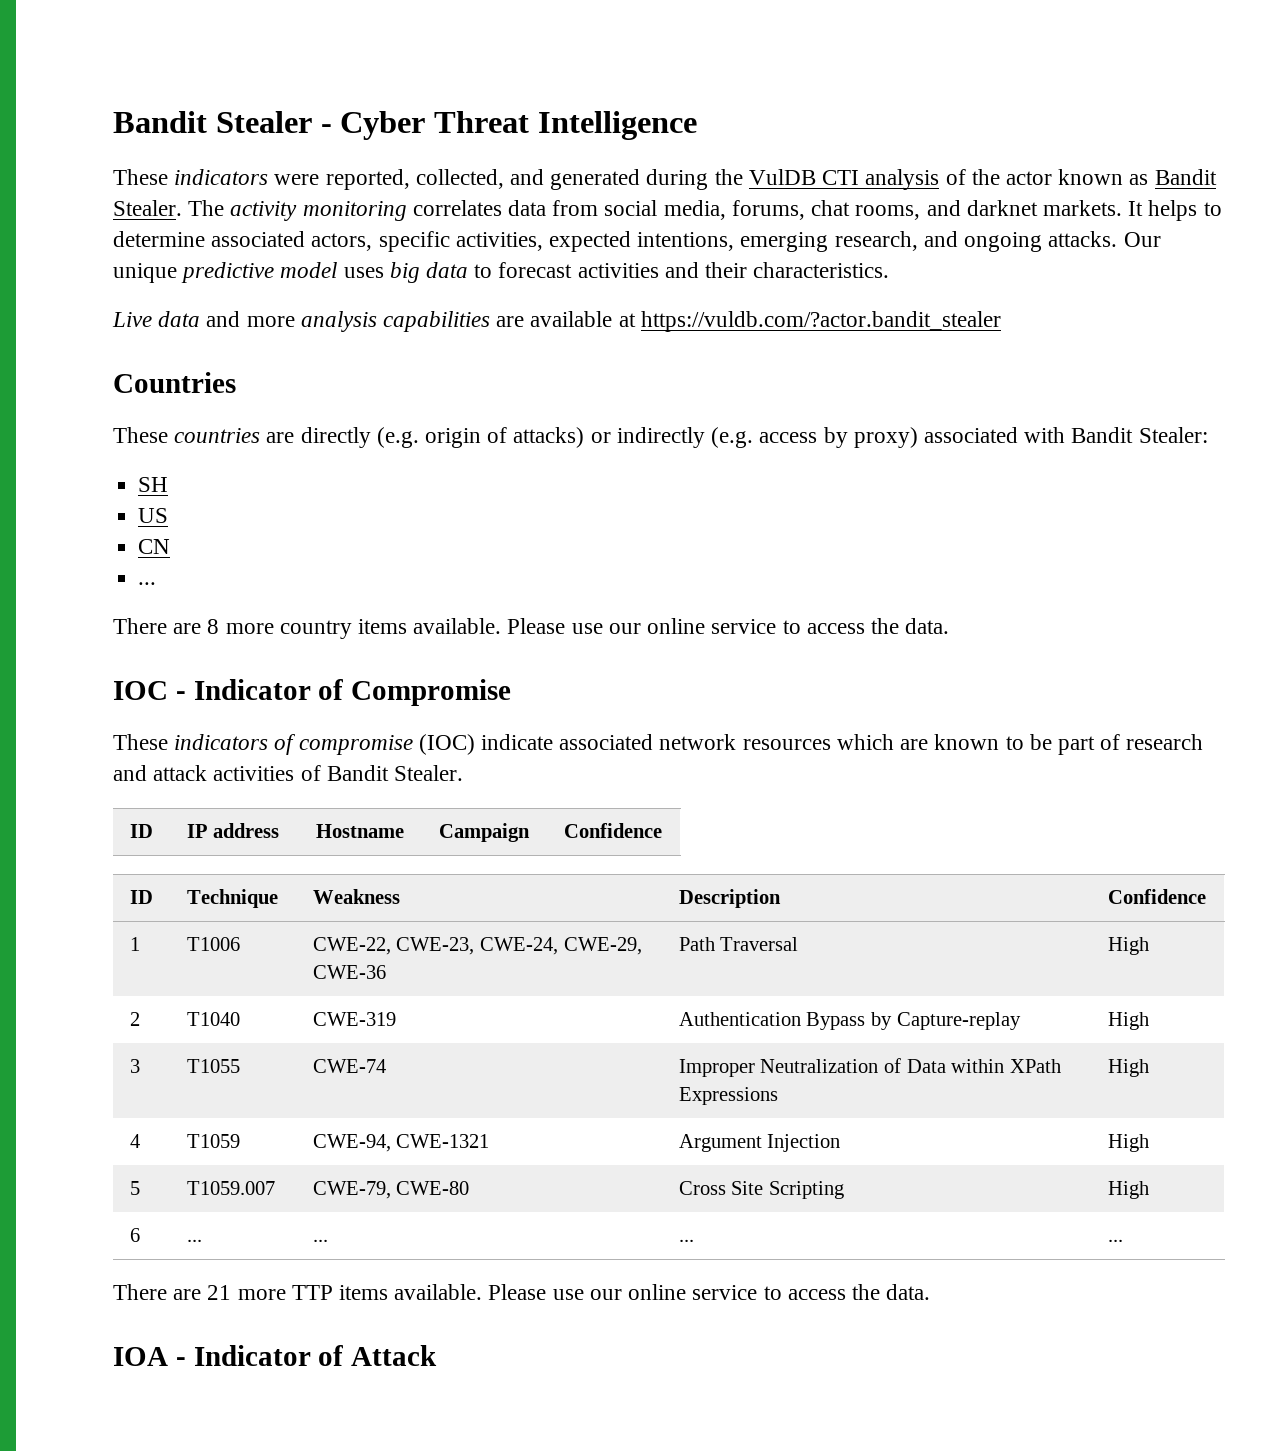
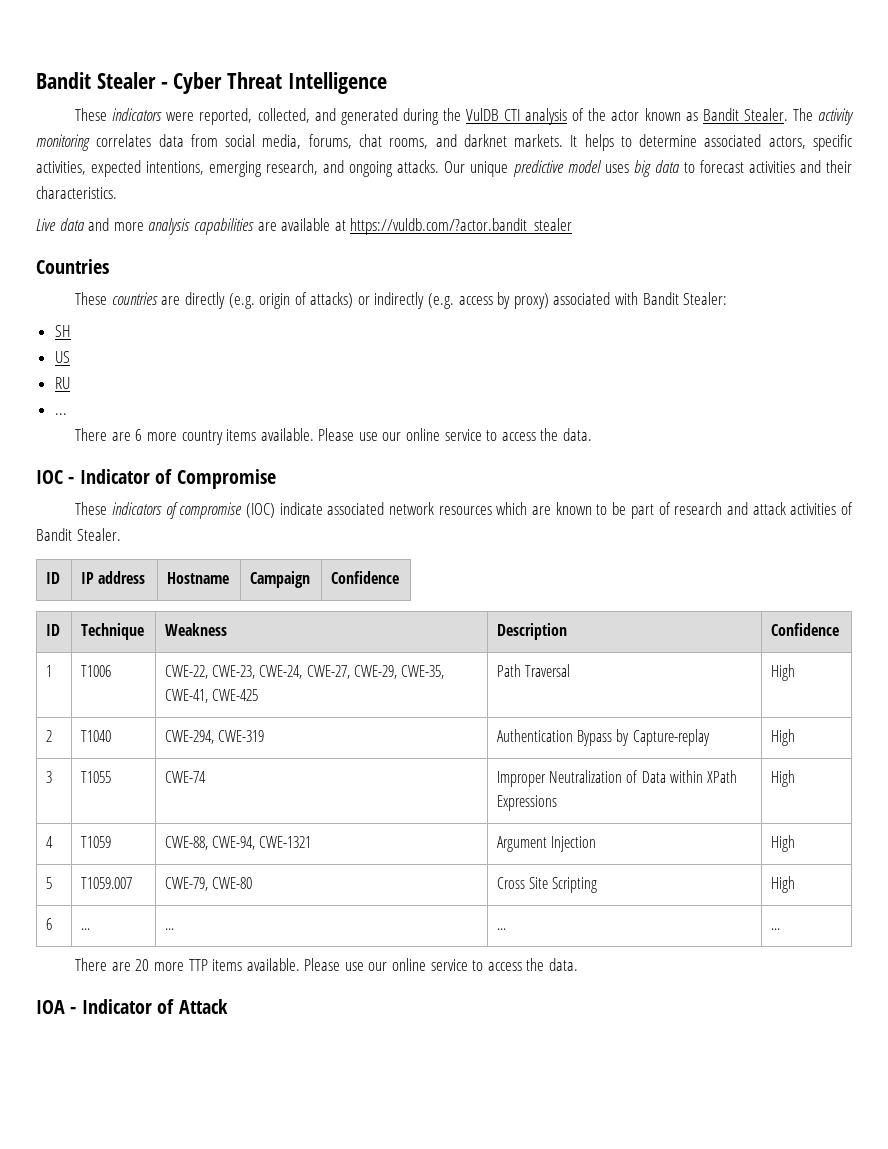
- CN
+ RU
  ...
- There are 8 more country items available.
+ There are 6 more country items available.
- 1 | T1006 | CWE-22, CWE-23, CWE-24, CWE-29, CWE-36 | Path Traversal | High
+ 1 | T1006 | CWE-22, CWE-23, CWE-24, CWE-27, CWE-29, CWE-35, CWE-41, CWE-425 | Path Traversal | High
- 2 | T1040 | CWE-319 | Authentication Bypass by Capture-replay | High
+ 2 | T1040 | CWE-294, CWE-319 | Authentication Bypass by Capture-replay | High
- 4 | T1059 | CWE-94, CWE-1321 | Argument Injection | High
+ 4 | T1059 | CWE-88, CWE-94, CWE-1321 | Argument Injection | High
- There are 21 more TTP items available.
+ There are 20 more TTP items available.

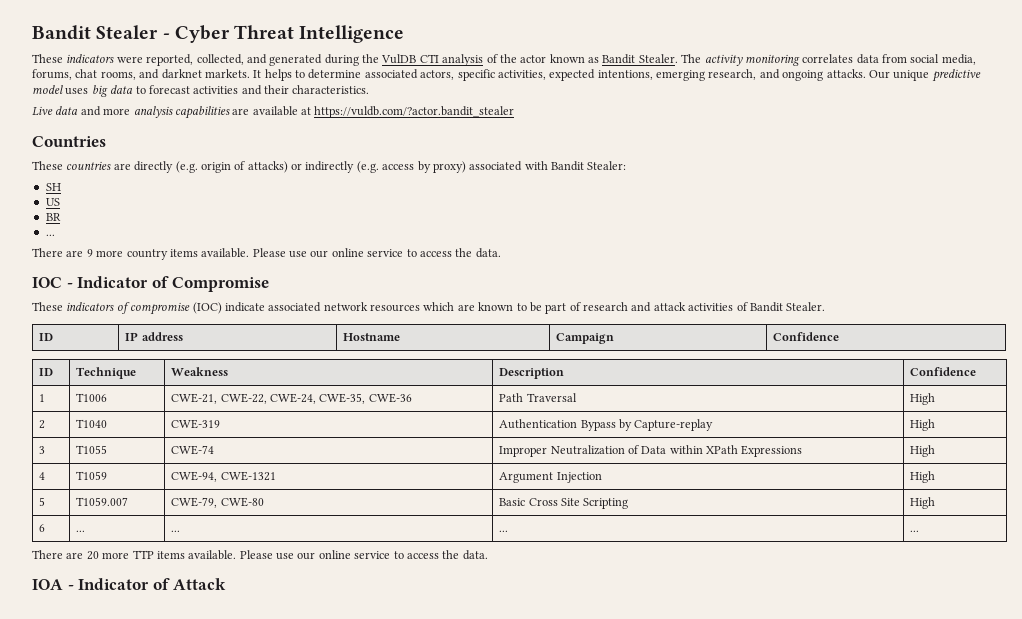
- RU
+ BR
  ...
- There are 6 more country items available.
+ There are 9 more country items available.
- 1 | T1006 | CWE-22, CWE-23, CWE-24, CWE-27, CWE-29, CWE-35, CWE-41, CWE-425 | Path Traversal | High
+ 1 | T1006 | CWE-21, CWE-22, CWE-24, CWE-35, CWE-36 | Path Traversal | High
- 2 | T1040 | CWE-294, CWE-319 | Authentication Bypass by Capture-replay | High
+ 2 | T1040 | CWE-319 | Authentication Bypass by Capture-replay | High
- 4 | T1059 | CWE-88, CWE-94, CWE-1321 | Argument Injection | High
+ 4 | T1059 | CWE-94, CWE-1321 | Argument Injection | High
- 5 | T1059.007 | CWE-79, CWE-80 | Cross Site Scripting | High
+ 5 | T1059.007 | CWE-79, CWE-80 | Basic Cross Site Scripting | High

